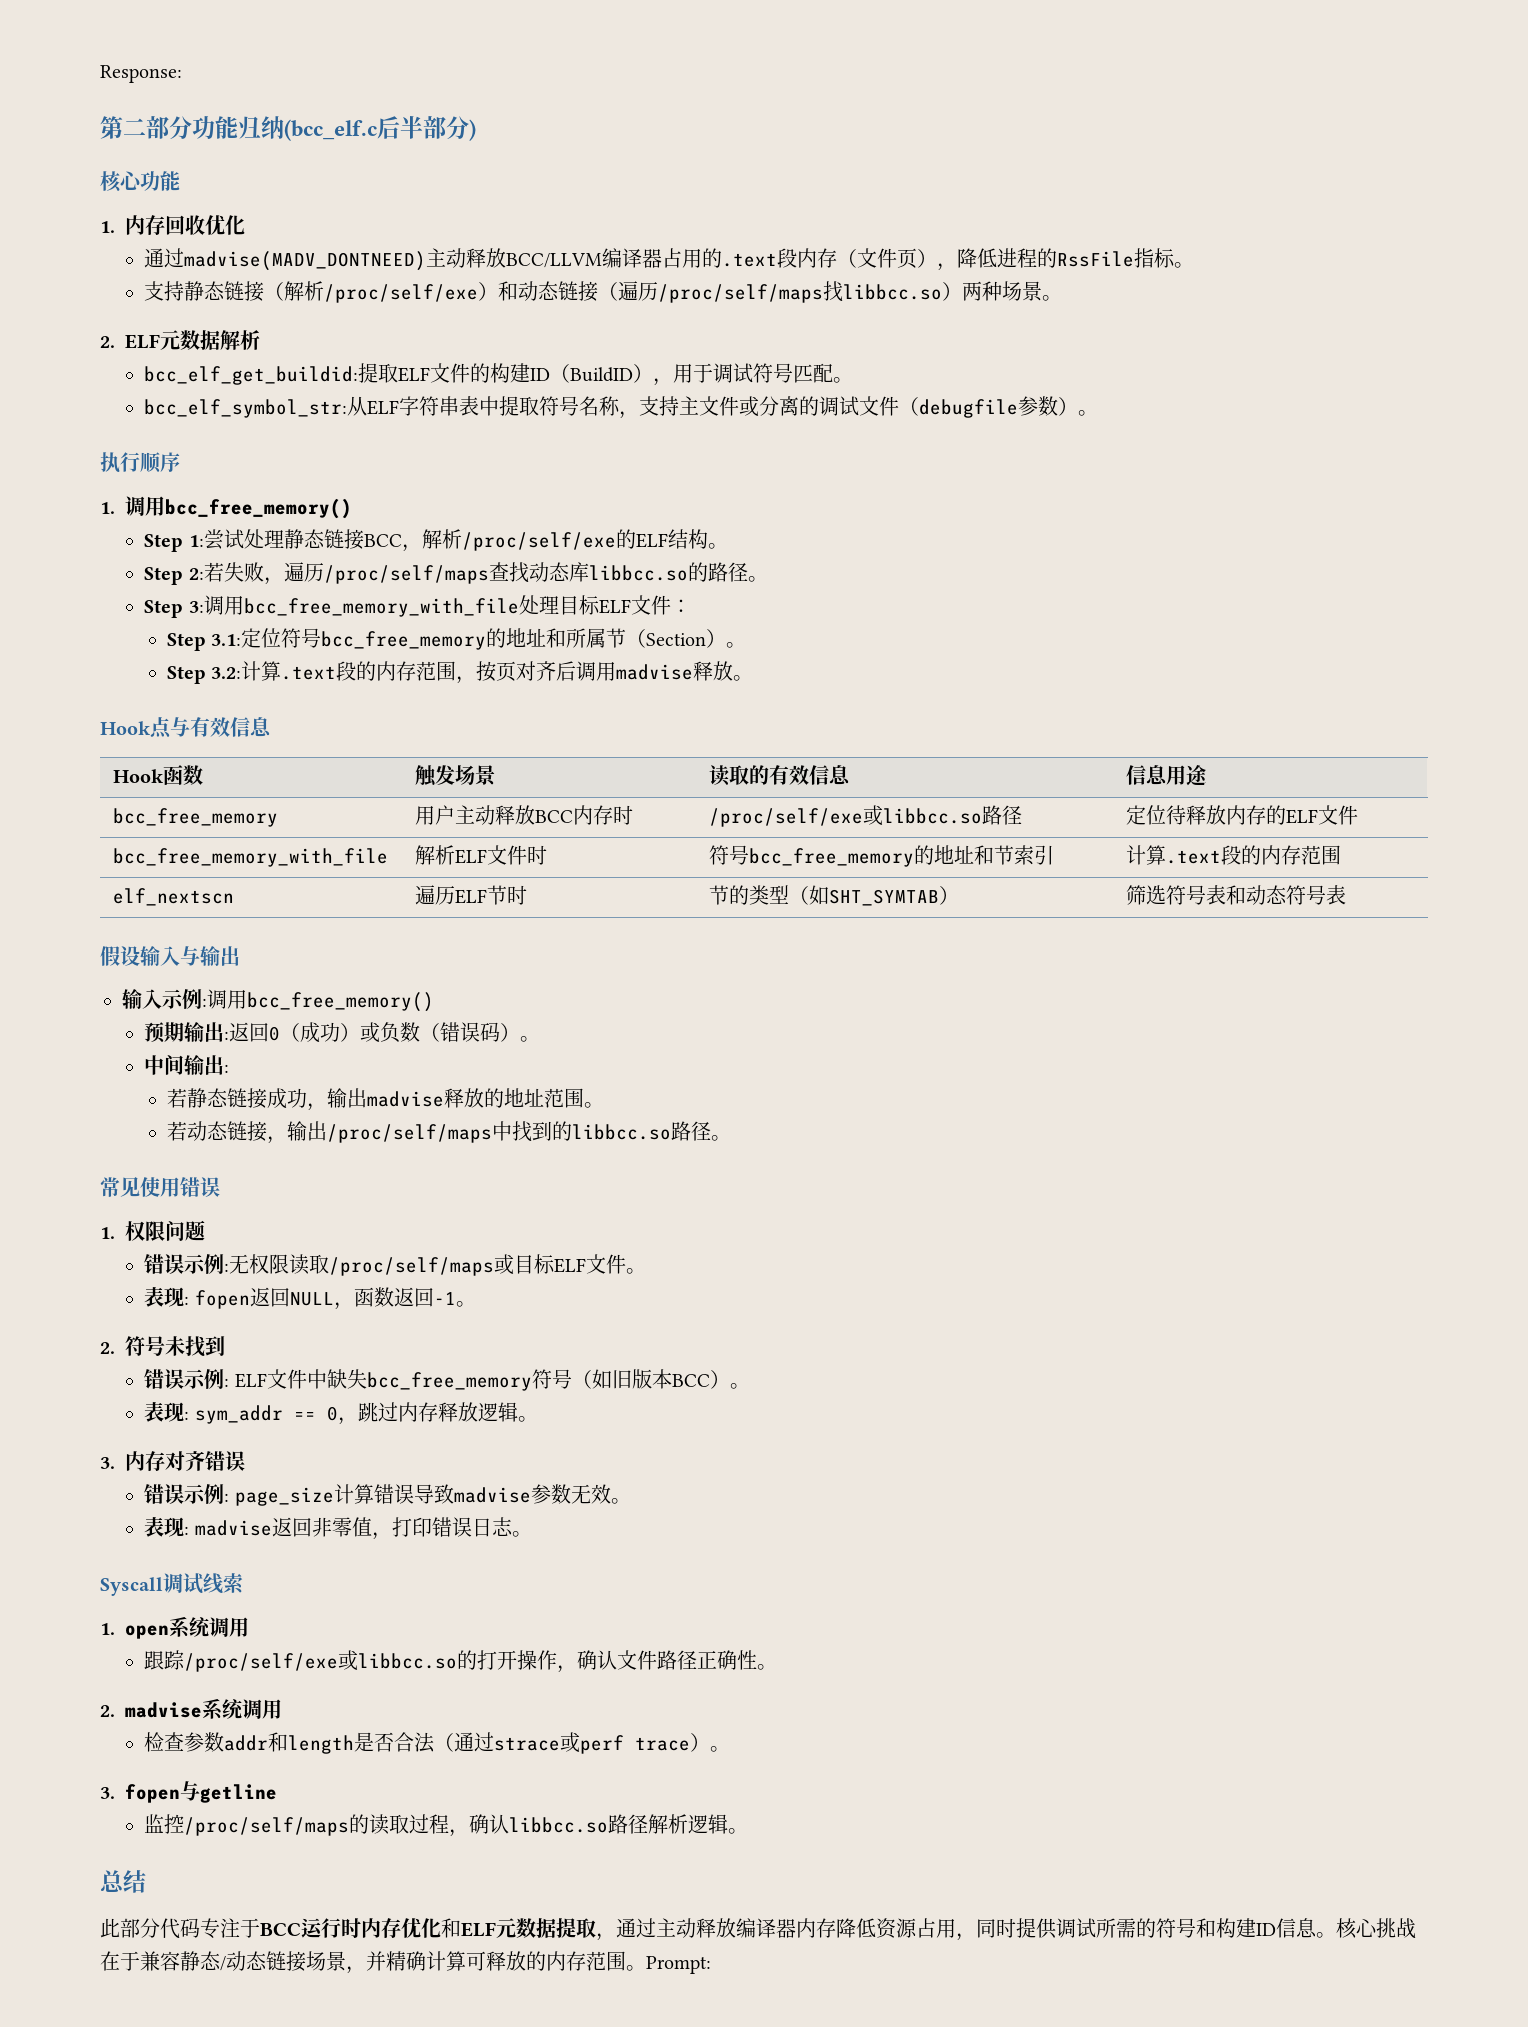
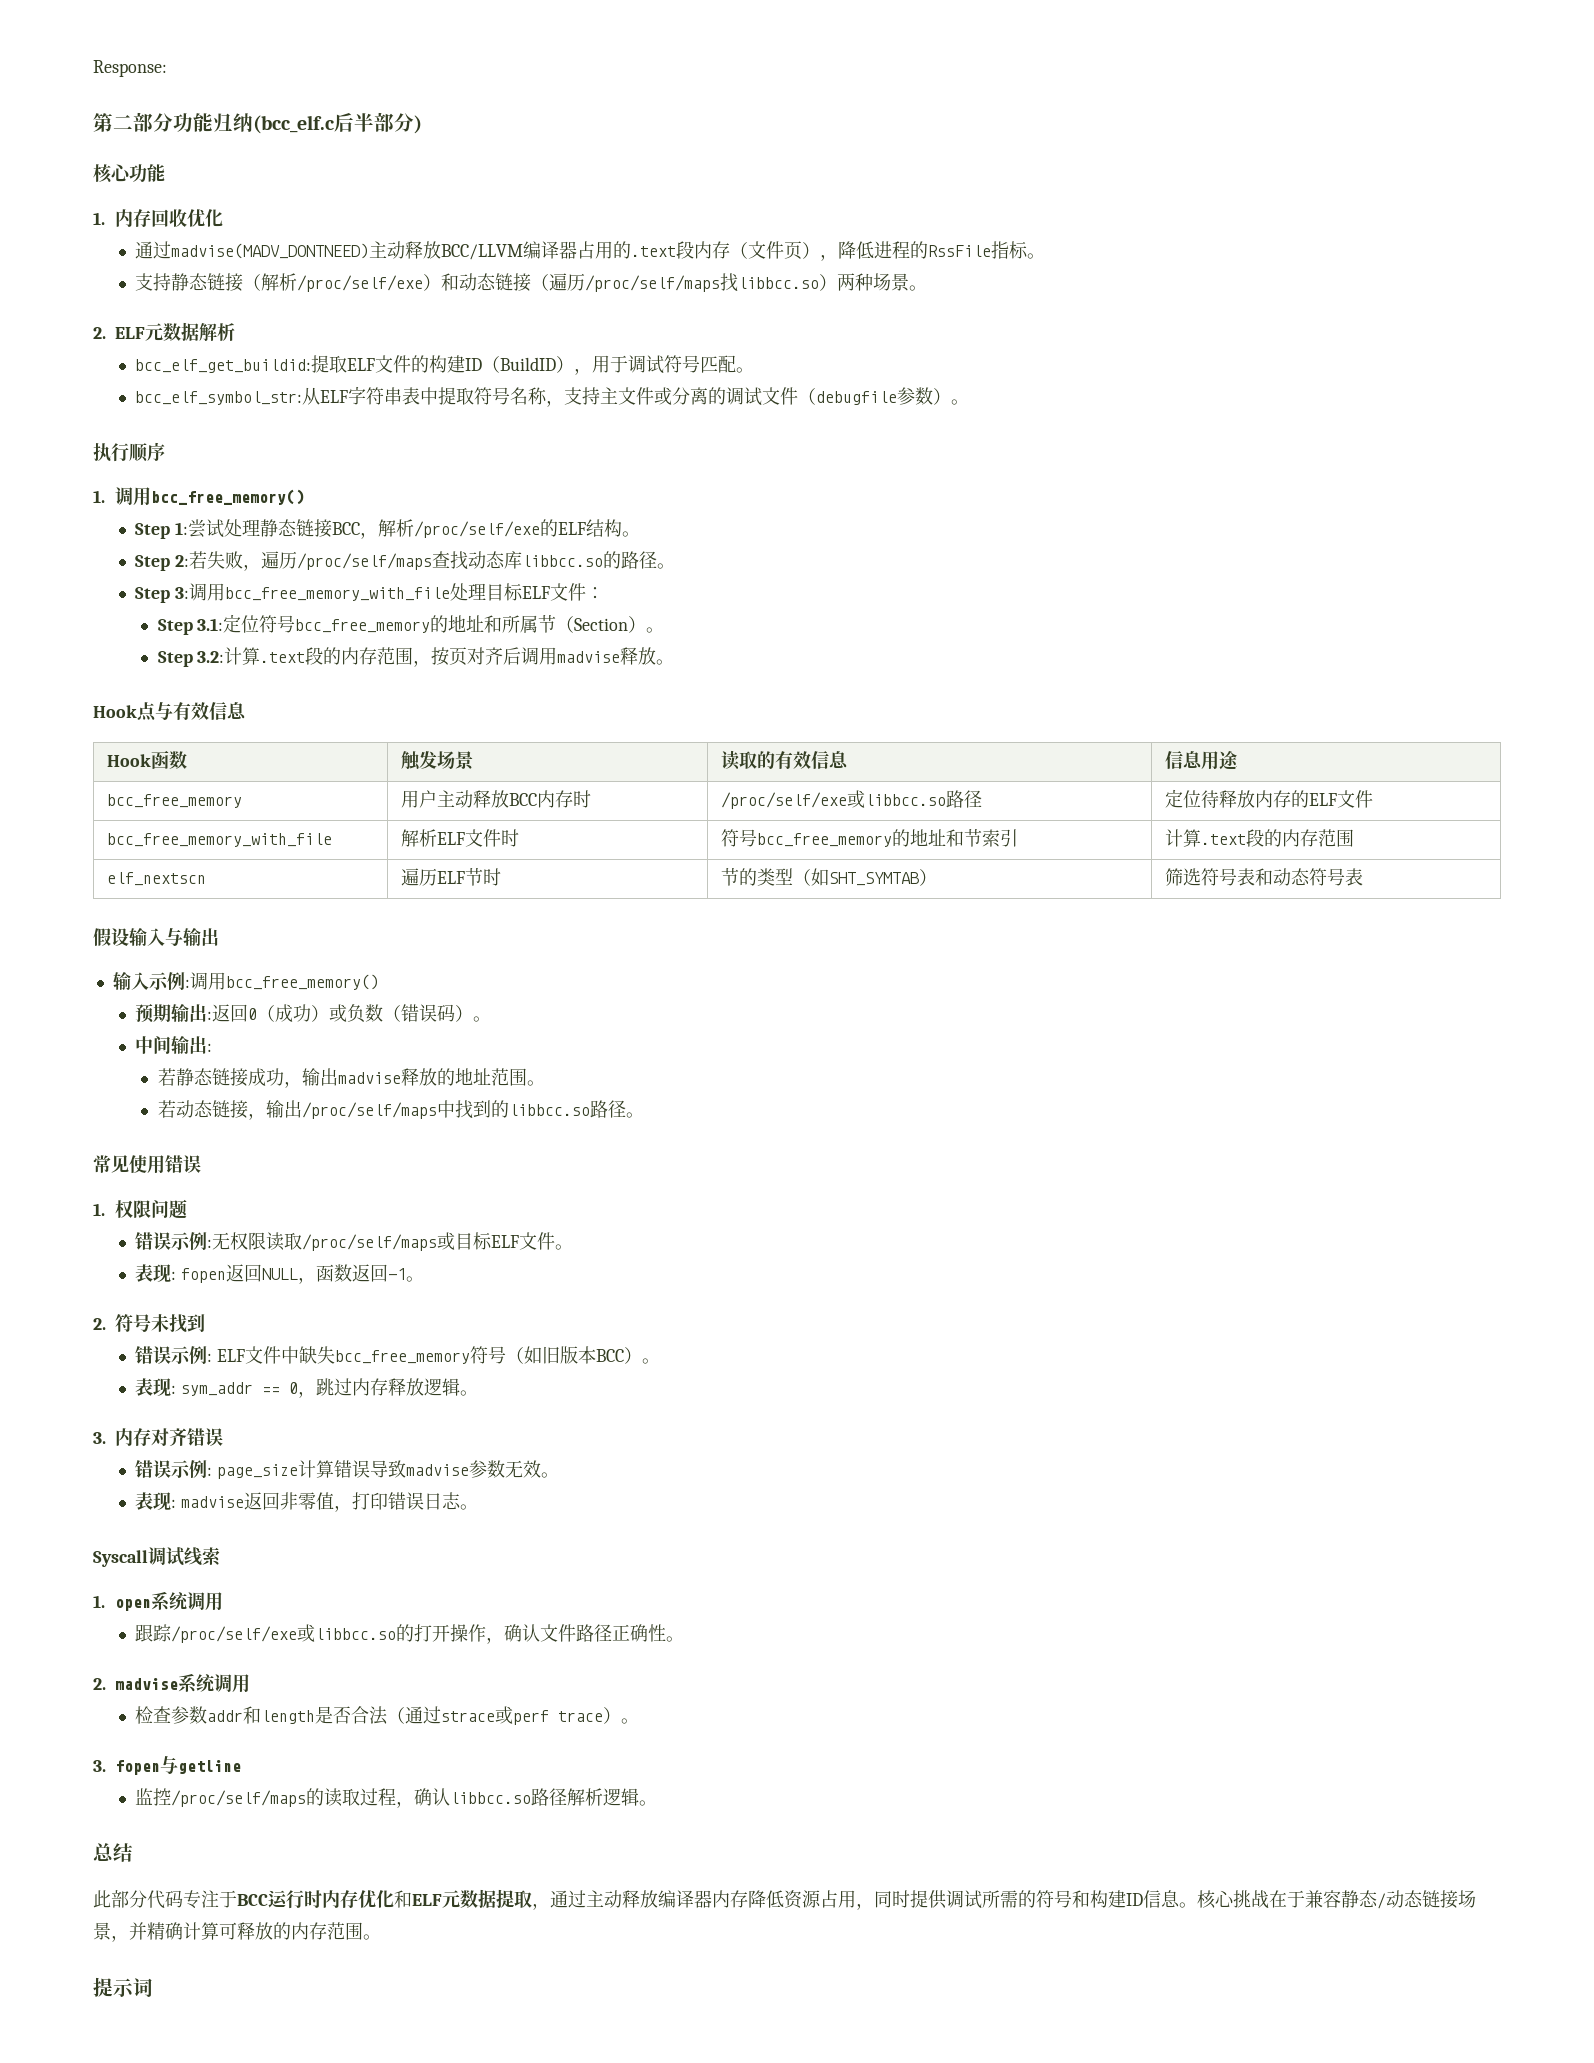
- 核心挑战在于兼容静态/动态链接场景，并精确计算可释放的内存范围。Prompt:
+ 核心挑战在于兼容静态/动态链接场景，并精确计算可释放的内存范围。
+ 提示词

